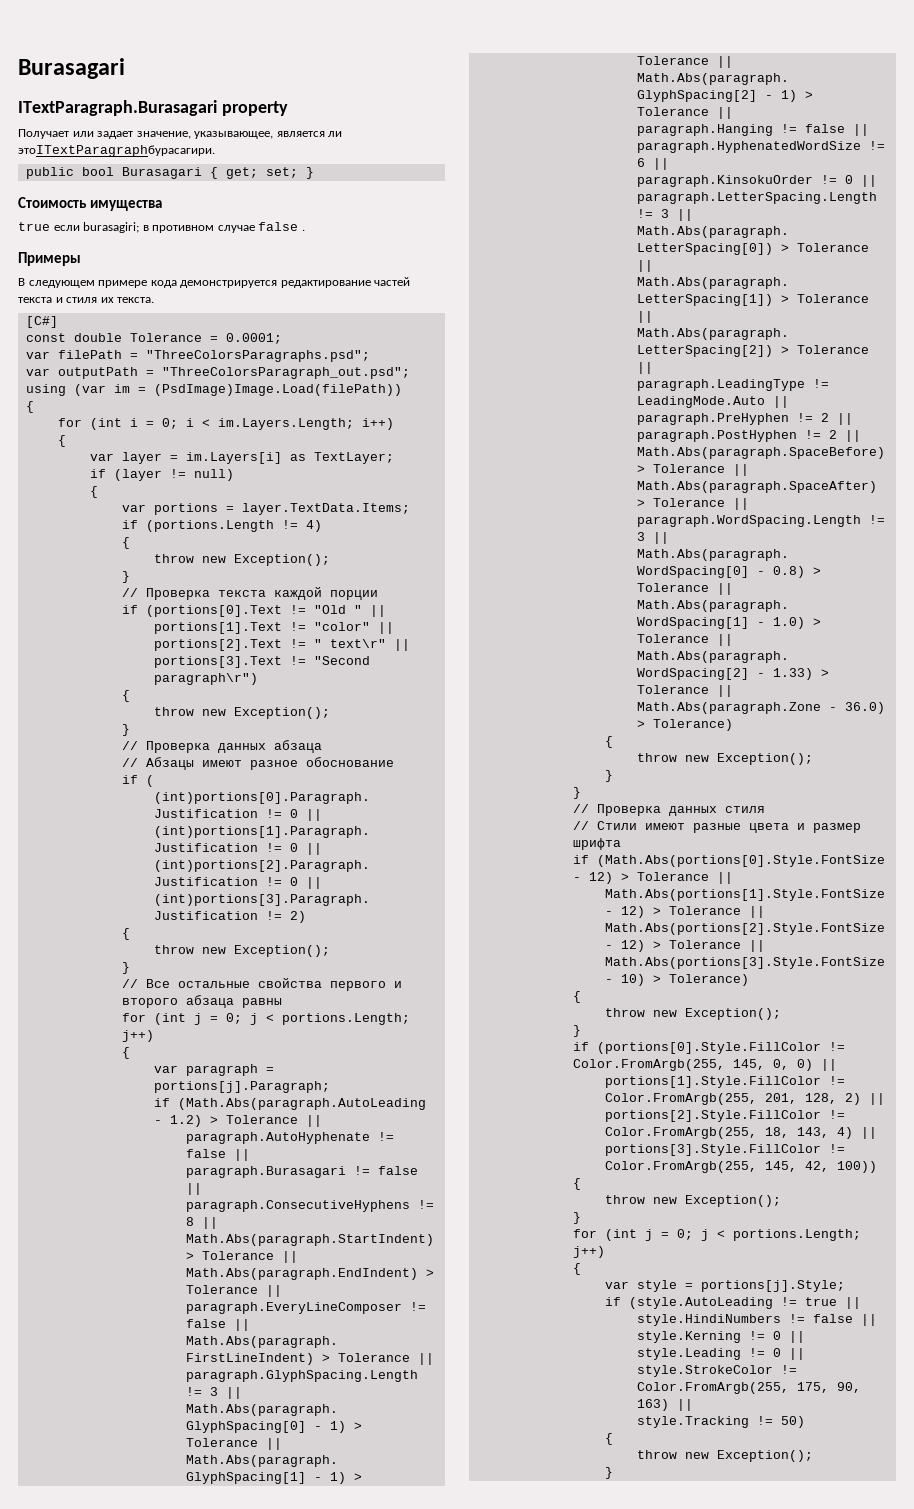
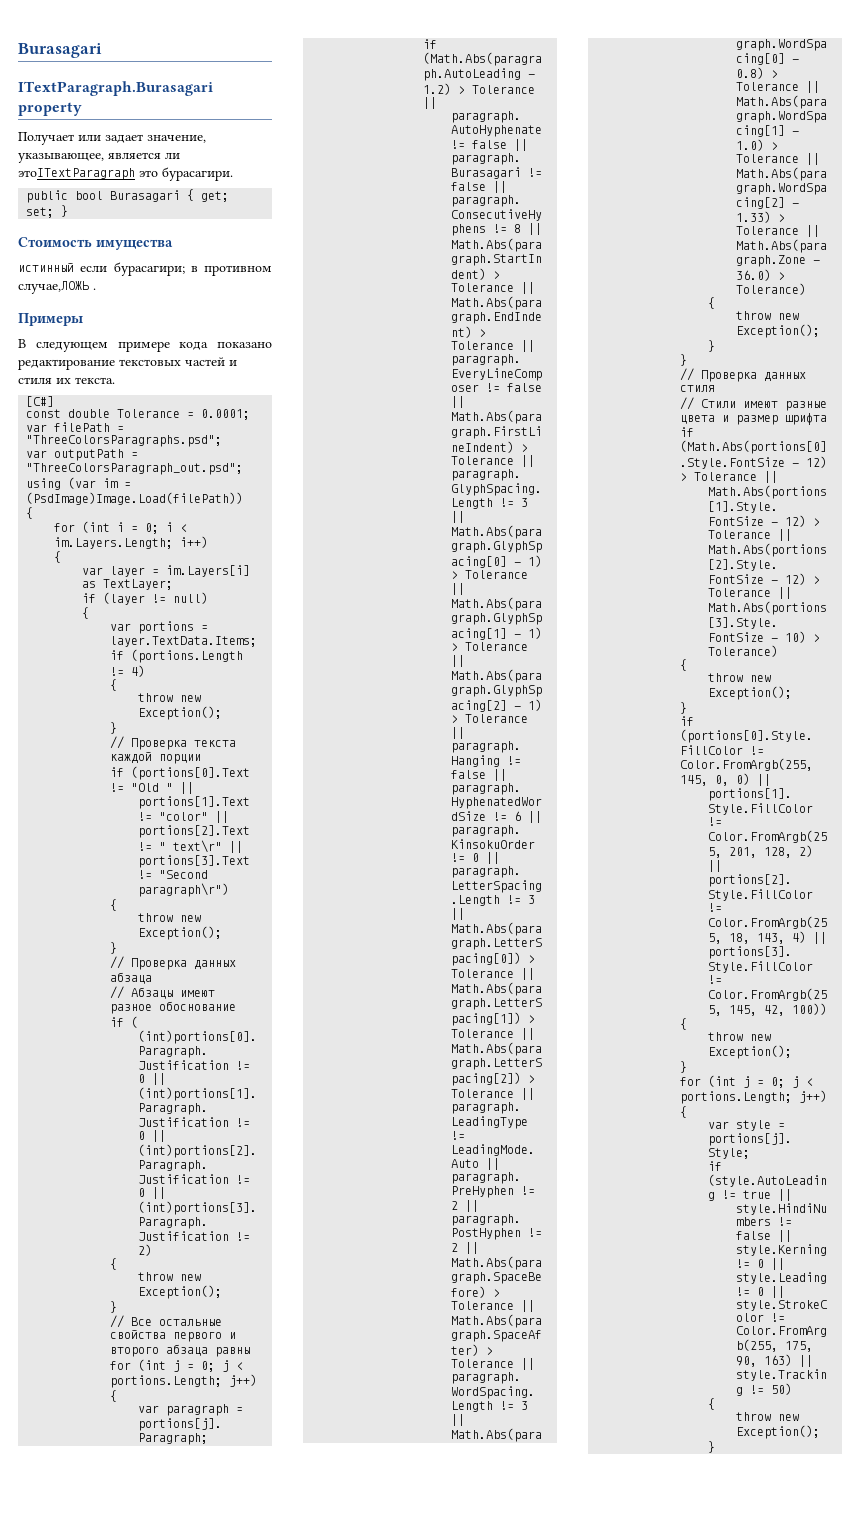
- Получает или задает значение, указывающее, является ли этоITextParagraphбурасагири.
+ Получает или задает значение, указывающее, является ли этоITextParagraph это бурасагири.
- true если burasagiri; в противном случае false .
+ истинный если бурасагири; в противном случае,ЛОЖЬ .
- В следующем примере кода демонстрируется редактирование частей текста и стиля их текста.
+ В следующем примере кода показано редактирование текстовых частей и стиля их текста.

